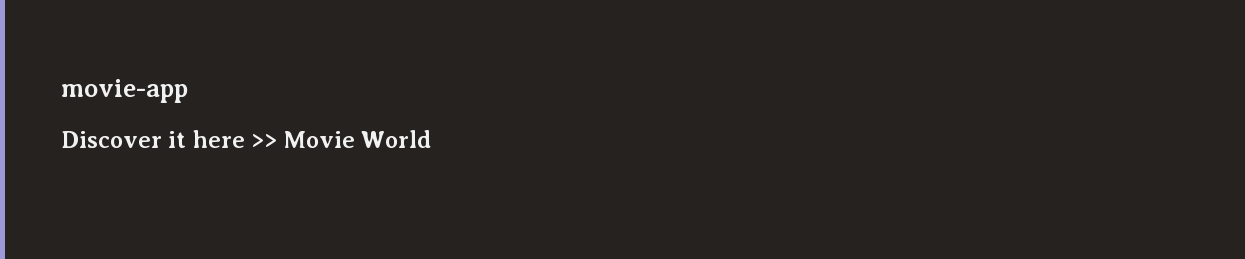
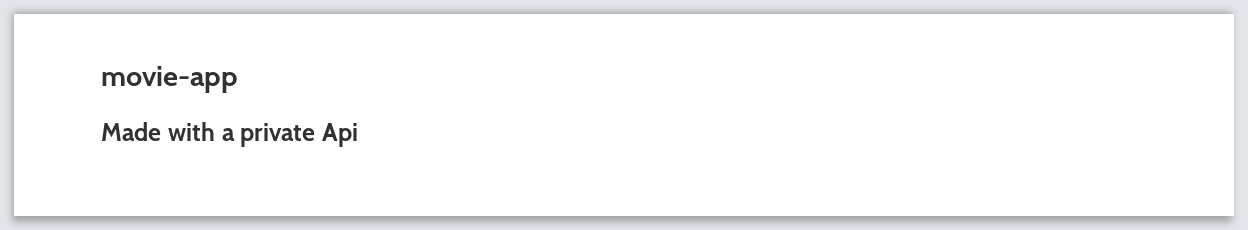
- Discover it here >> Movie World
+ Made with a private Api

